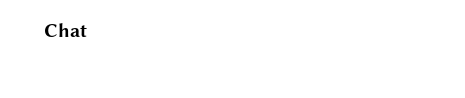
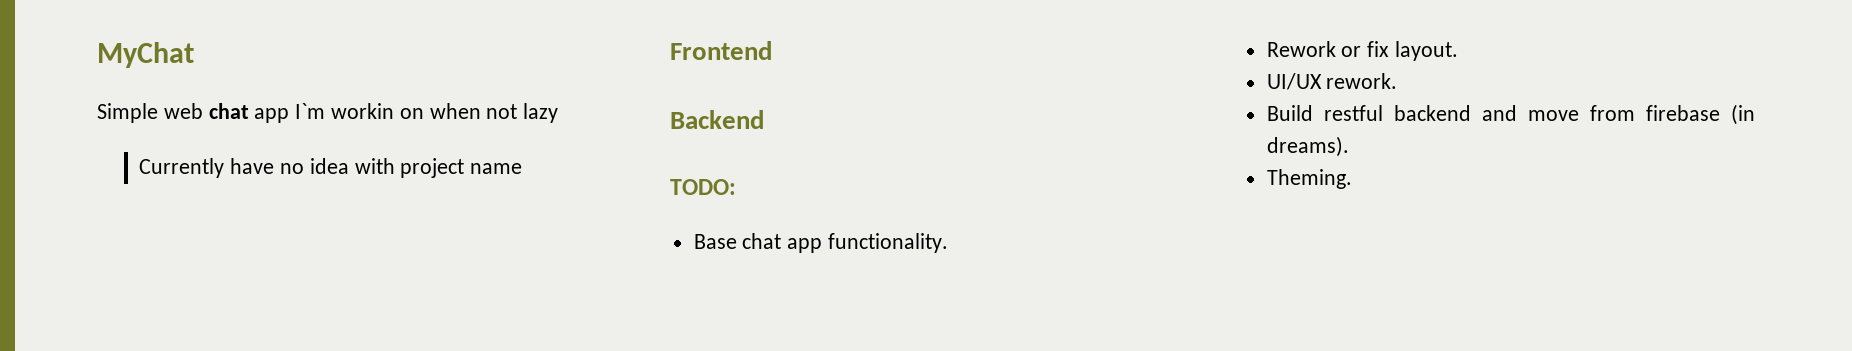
- Chat
+ MyChat
+ Simple web chat app I`m workin on when not lazy
+ Currently have no idea with project name
+ Frontend
+ Backend
+ TODO:
+ Base chat app functionality.
+ Rework or fix layout.
+ UI/UX rework.
+ Build restful backend and move from firebase (in dreams).
+ Theming.

